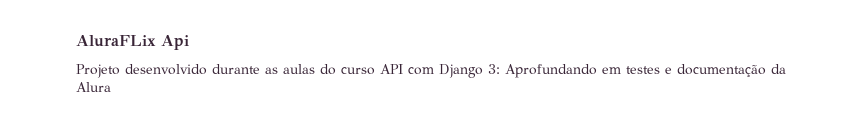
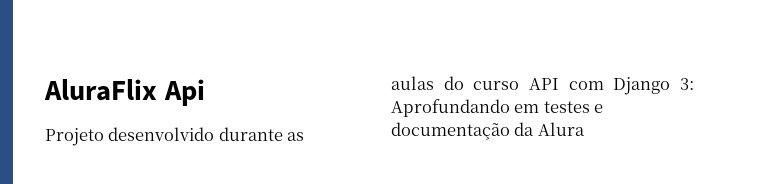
- AluraFLix Api
+ AluraFlix Api

